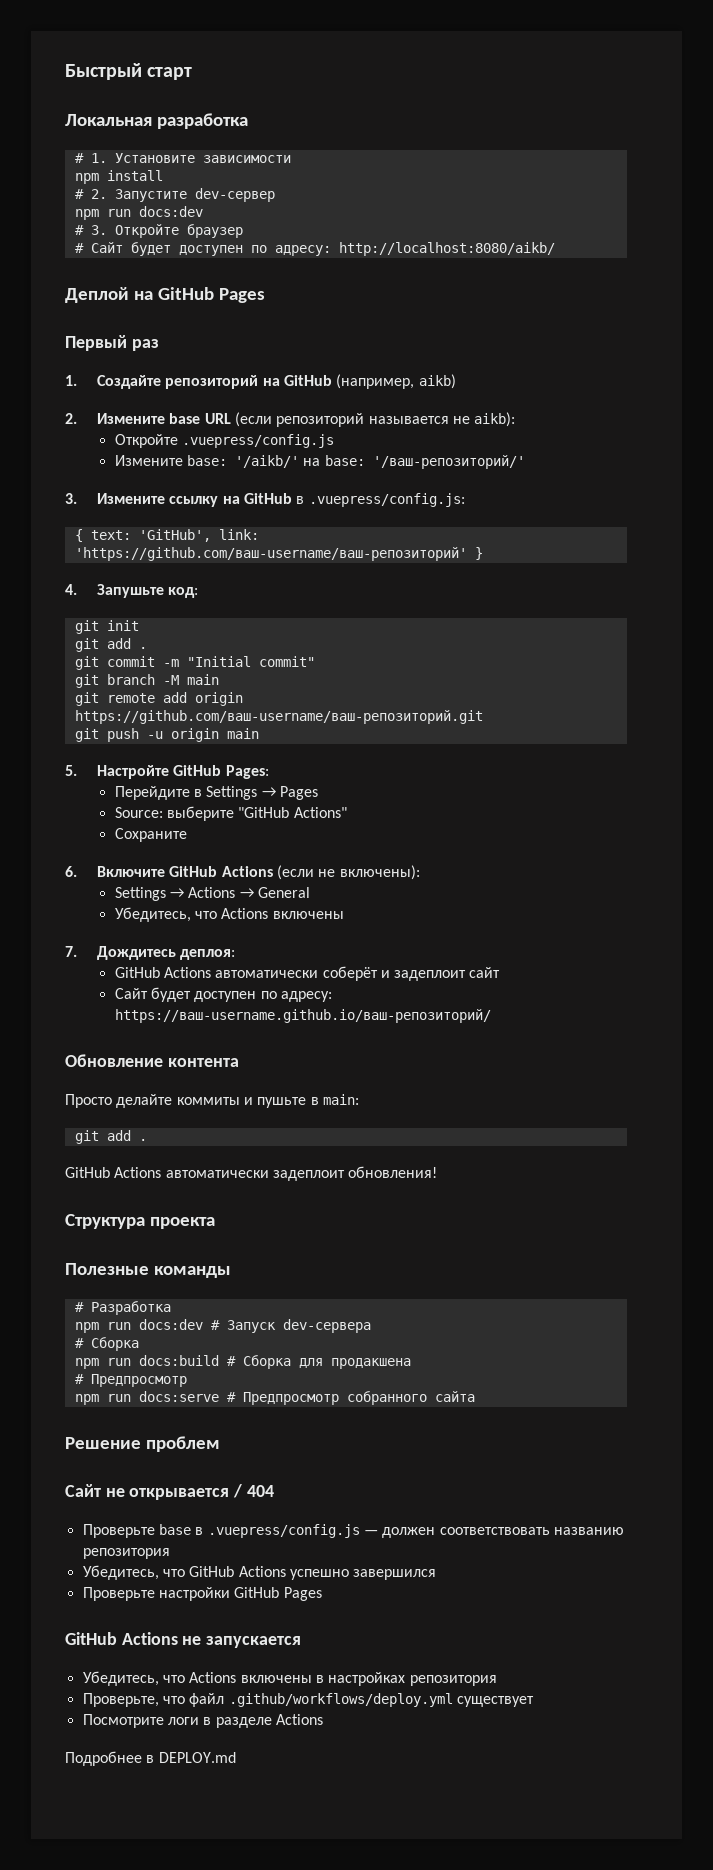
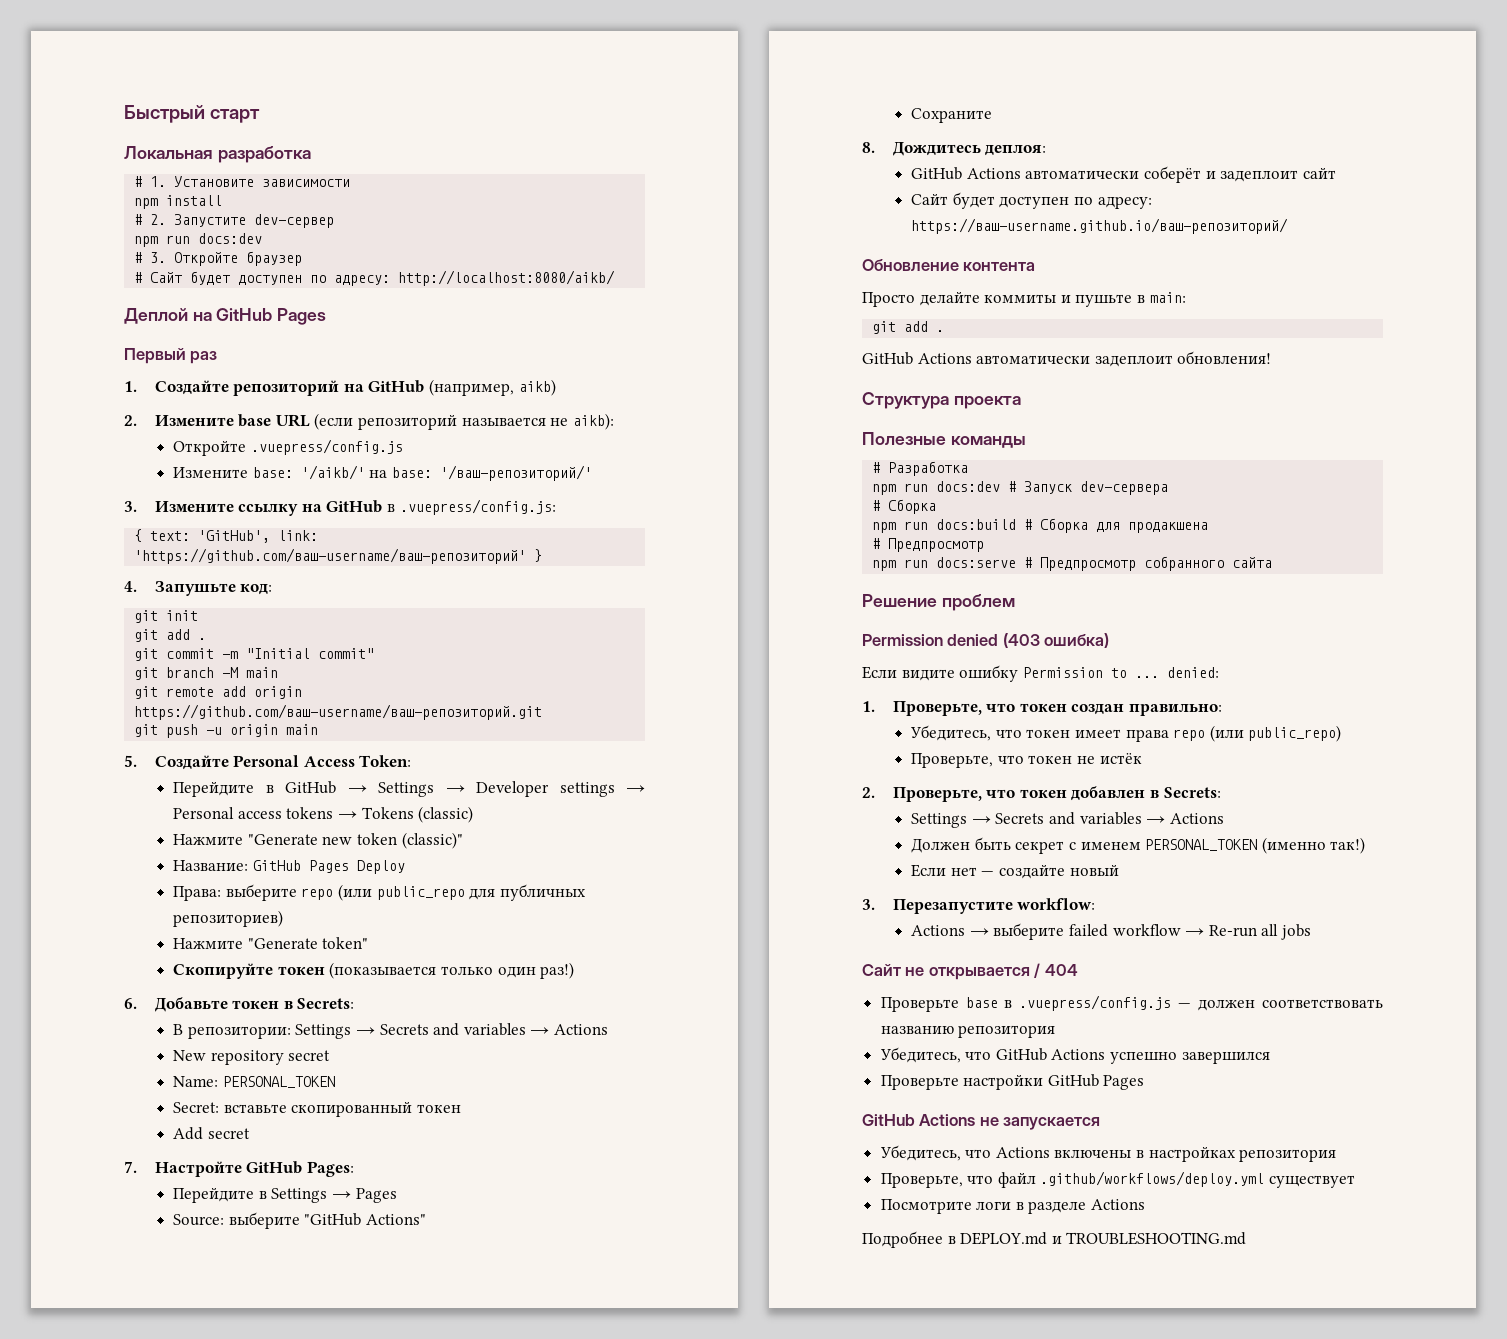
- 5. Настройте GitHub Pages:
+ 5. Создайте Personal Access Token:
+ Перейдите в GitHub → Settings → Developer settings → Personal access tokens → Tokens (classic)
+ Нажмите "Generate new token (classic)"
+ Название: GitHub Pages Deploy
+ Права: выберите repo (или public_repo для публичных репозиториев)
+ Нажмите "Generate token"
+ Скопируйте токен (показывается только один раз!)
+ 6. Добавьте токен в Secrets:
+ В репозитории: Settings → Secrets and variables → Actions
+ New repository secret
+ Name: PERSONAL_TOKEN
+ Secret: вставьте скопированный токен
+ Add secret
+ 7. Настройте GitHub Pages:
- 6. Включите GitHub Actions (если не включены):
- Settings → Actions → General
- Убедитесь, что Actions включены
- 7. Дождитесь деплоя:
+ 8. Дождитесь деплоя:
+ Permission denied (403 ошибка)
+ Если видите ошибку Permission to ... denied:
+ 1. Проверьте, что токен создан правильно:
+ Убедитесь, что токен имеет права repo (или public_repo)
+ Проверьте, что токен не истёк
+ 2. Проверьте, что токен добавлен в Secrets:
+ Settings → Secrets and variables → Actions
+ Должен быть секрет с именем PERSONAL_TOKEN (именно так!)
+ Если нет — создайте новый
+ 3. Перезапустите workflow:
+ Actions → выберите failed workflow → Re-run all jobs
- Подробнее в DEPLOY.md
+ Подробнее в DEPLOY.md и TROUBLESHOOTING.md

